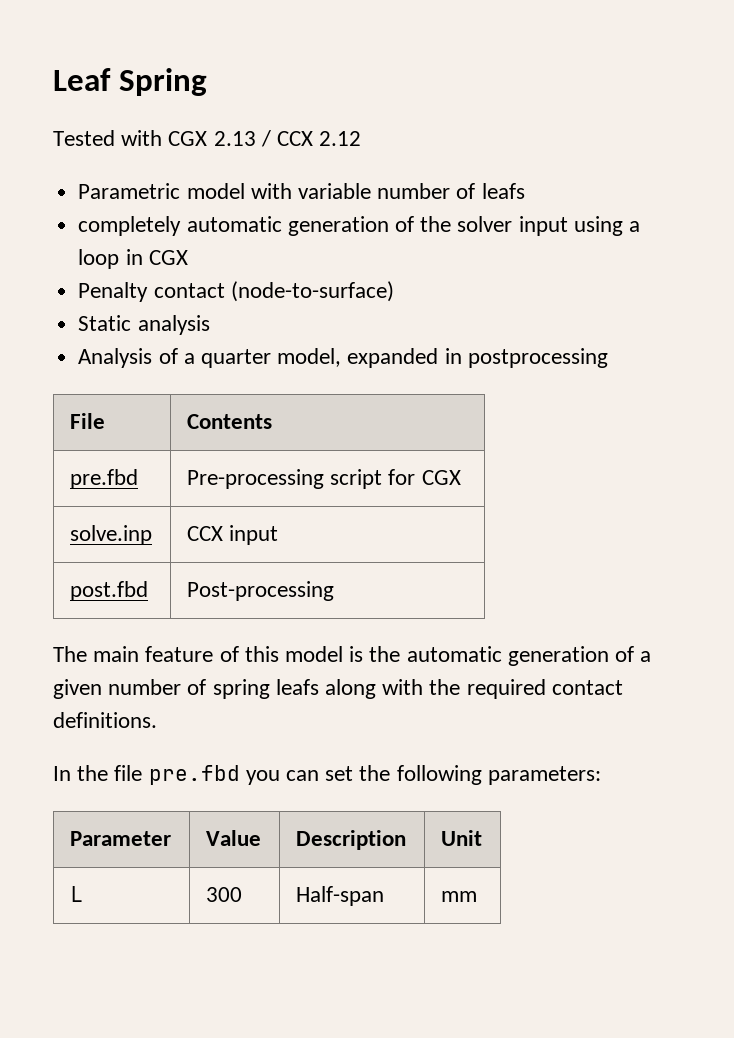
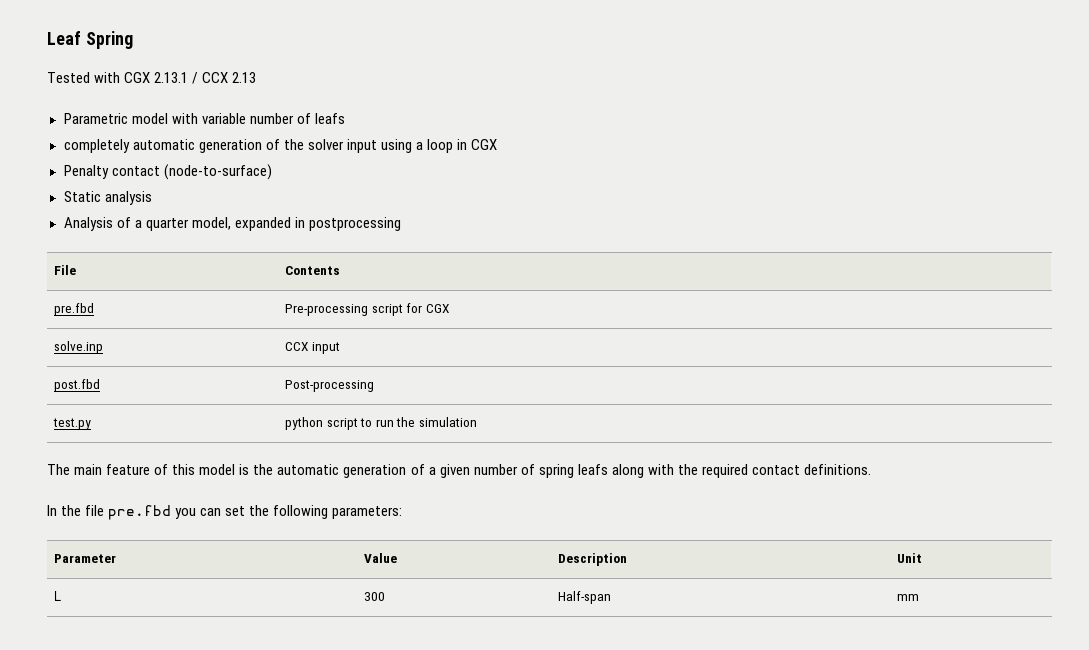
- Tested with CGX 2.13 / CCX 2.12
+ Tested with CGX 2.13.1 / CCX 2.13
+ test.py | python script to run the simulation

